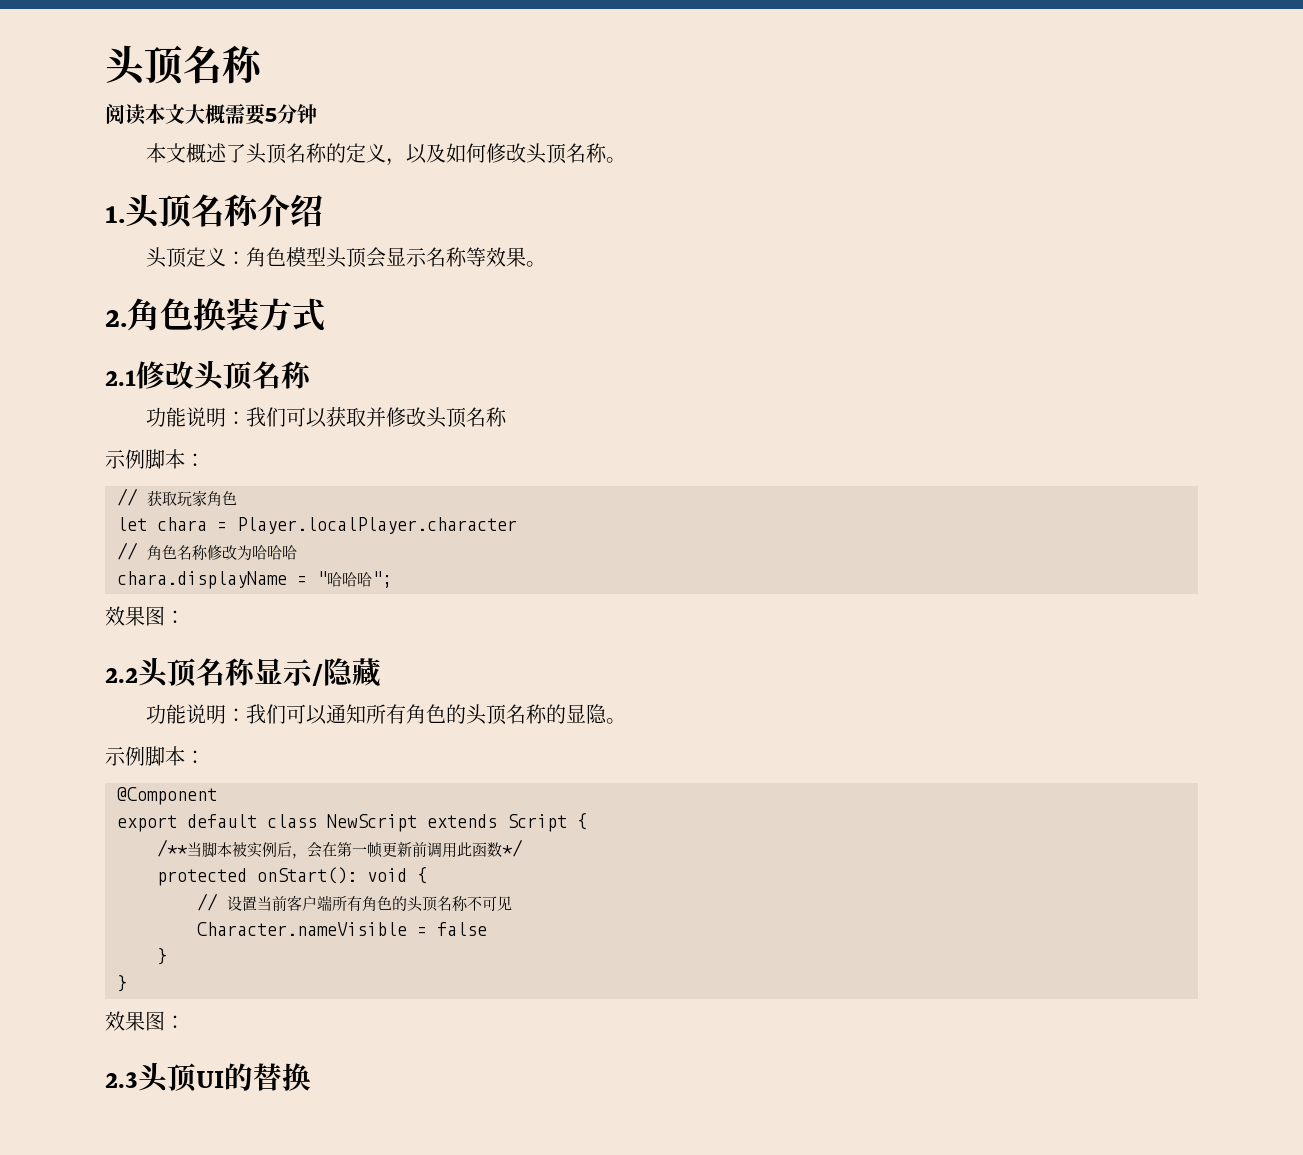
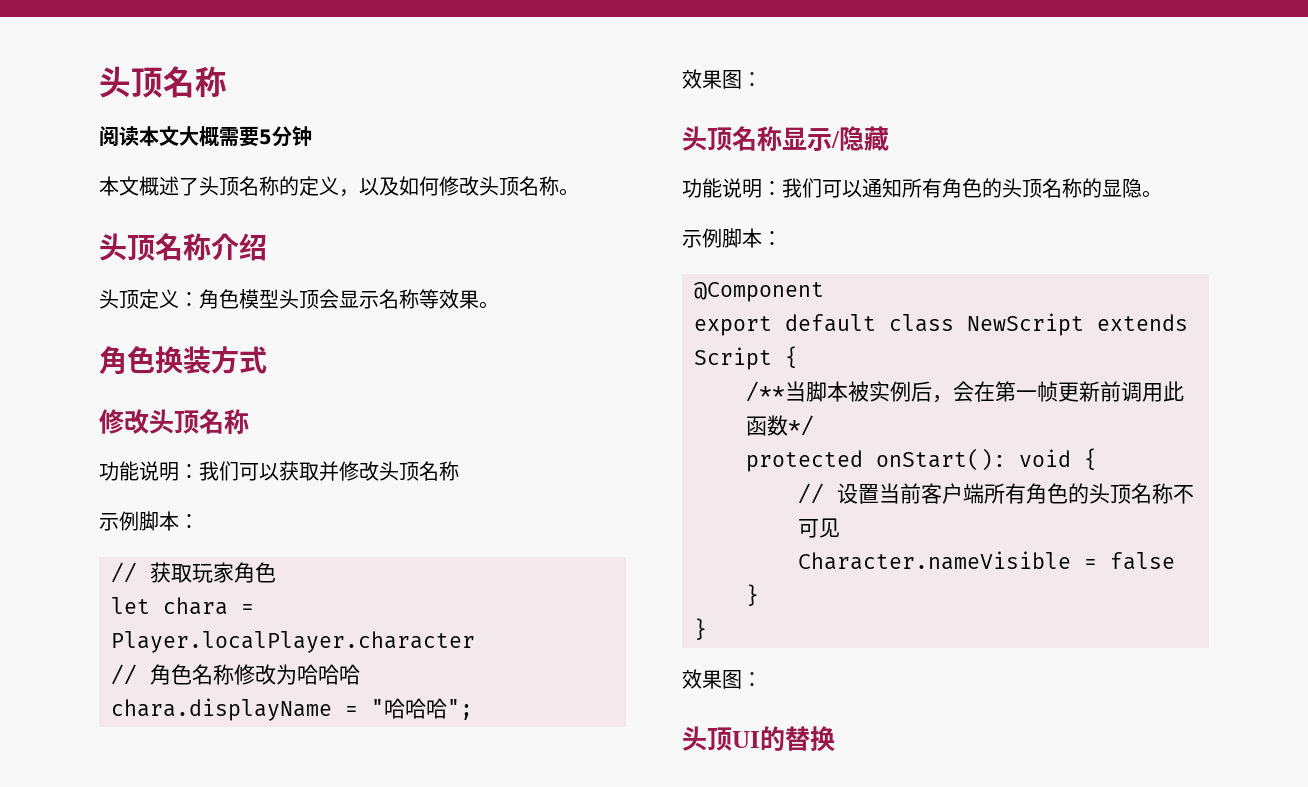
- 1.头顶名称介绍
+ 头顶名称介绍
- 2.角色换装方式
- 2.1修改头顶名称
+ 角色换装方式
+ 修改头顶名称
- 2.2头顶名称显示/隐藏
+ 头顶名称显示/隐藏
- 2.3头顶UI的替换
+ 头顶UI的替换

